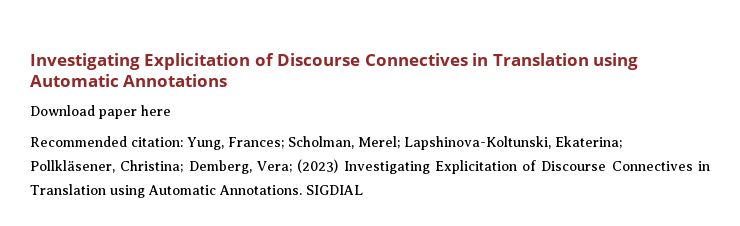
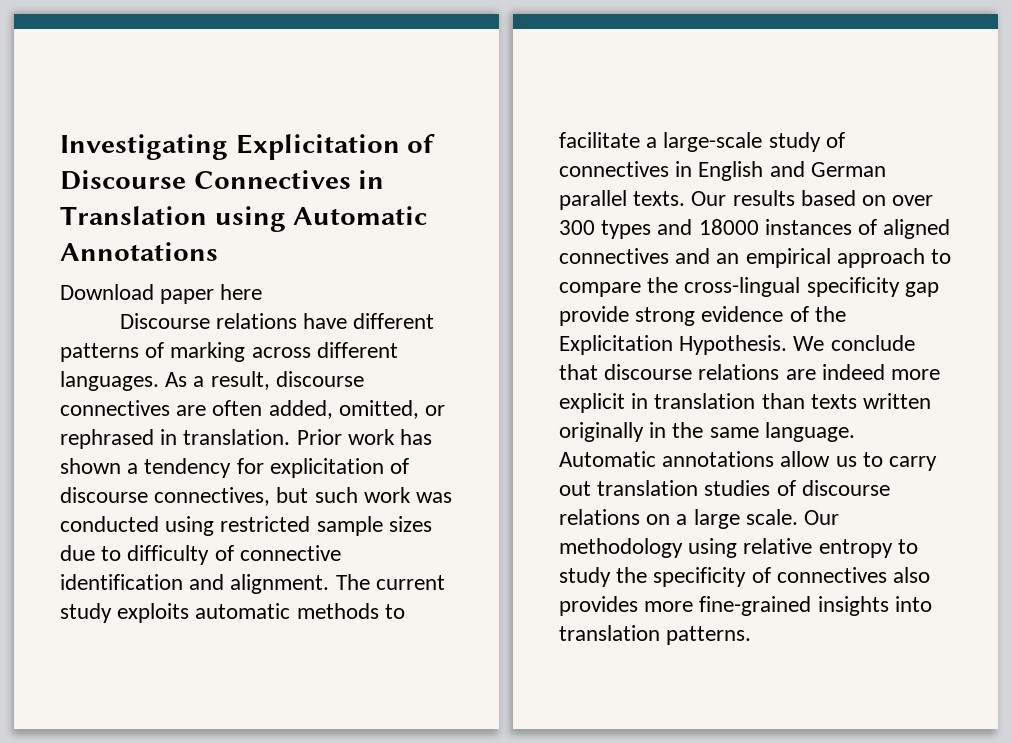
- Recommended citation: Yung, Frances; Scholman, Merel; Lapshinova-Koltunski, Ekaterina; Pollkläsener, Christina; Demberg, Vera; (2023) Investigating Explicitation of Discourse Connectives in Translation using Automatic Annotations. SIGDIAL
+ Discourse relations have different patterns of marking across different languages. As a result, discourse connectives are often added, omitted, or rephrased in translation. Prior work has shown a tendency for explicitation of discourse connectives, but such work was conducted using restricted sample sizes due to difficulty of connective identification and alignment. The current study exploits automatic methods to facilitate a large-scale study of connectives in English and German parallel texts. Our results based on over 300 types and 18000 instances of aligned connectives and an empirical approach to compare the cross-lingual specificity gap provide strong evidence of the Explicitation Hypothesis. We conclude that discourse relations are indeed more explicit in translation than texts written originally in the same language. Automatic annotations allow us to carry out translation studies of discourse relations on a large scale. Our methodology using relative entropy to study the specificity of connectives also provides more fine-grained insights into translation patterns.

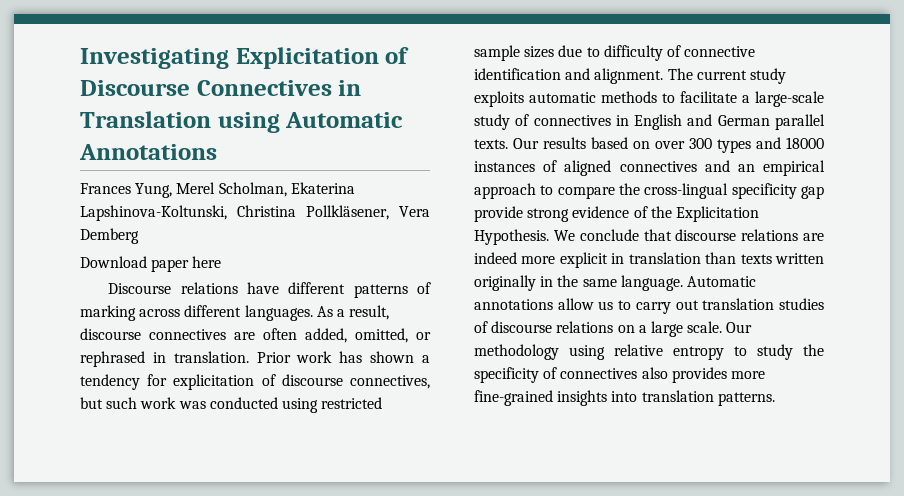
+ Frances Yung, Merel Scholman, Ekaterina Lapshinova-Koltunski, Christina Pollkläsener, Vera Demberg

